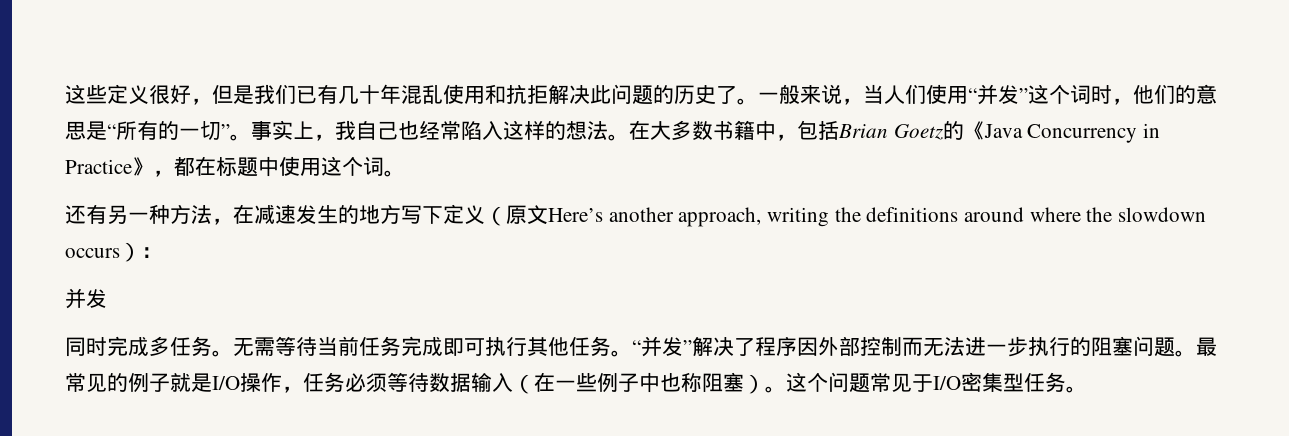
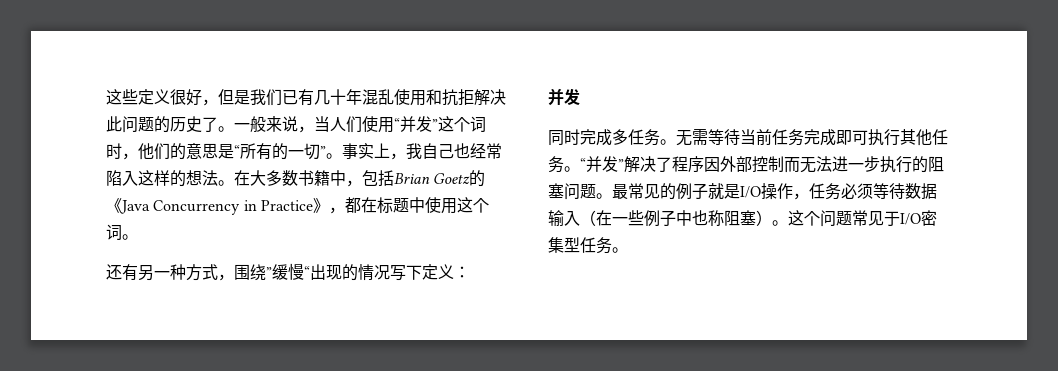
- 还有另一种方法，在减速发生的地方写下定义（原文Here’s another approach, writing the definitions around where the slowdown occurs）：
+ 还有另一种方式，围绕”缓慢“出现的情况写下定义：

